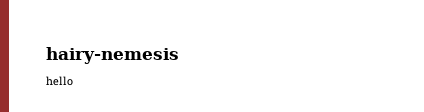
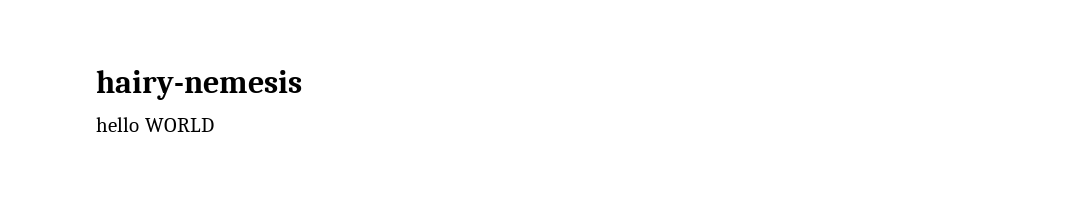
- hello
+ hello WORLD

